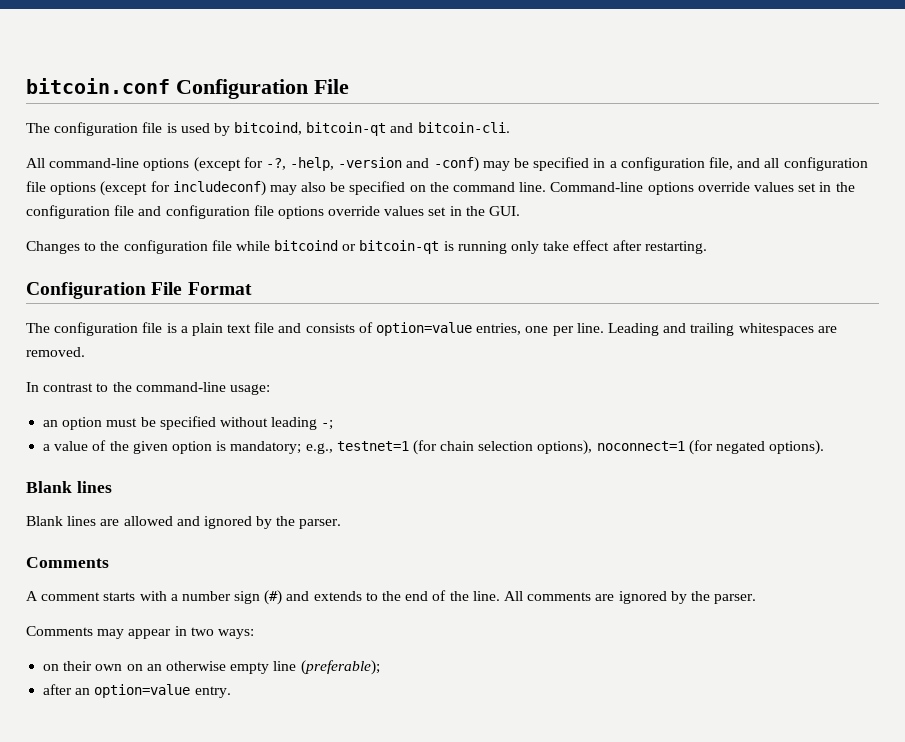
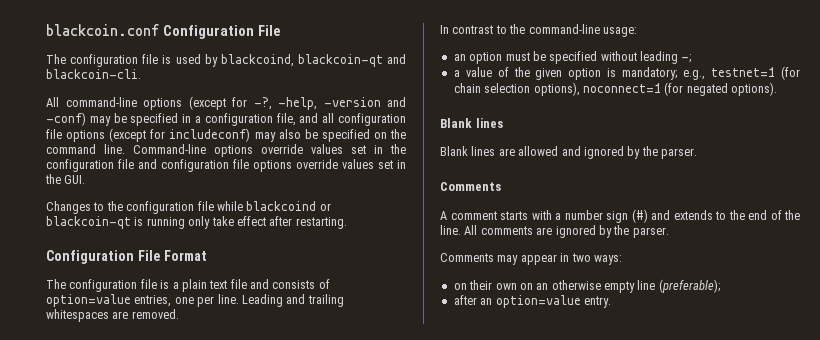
- bitcoin.conf Configuration File
+ blackcoin.conf Configuration File
- The configuration file is used by bitcoind, bitcoin-qt and bitcoin-cli.
+ The configuration file is used by blackcoind, blackcoin-qt and blackcoin-cli.
- Changes to the configuration file while bitcoind or bitcoin-qt is running only take effect after restarting.
+ Changes to the configuration file while blackcoind or blackcoin-qt is running only take effect after restarting.

